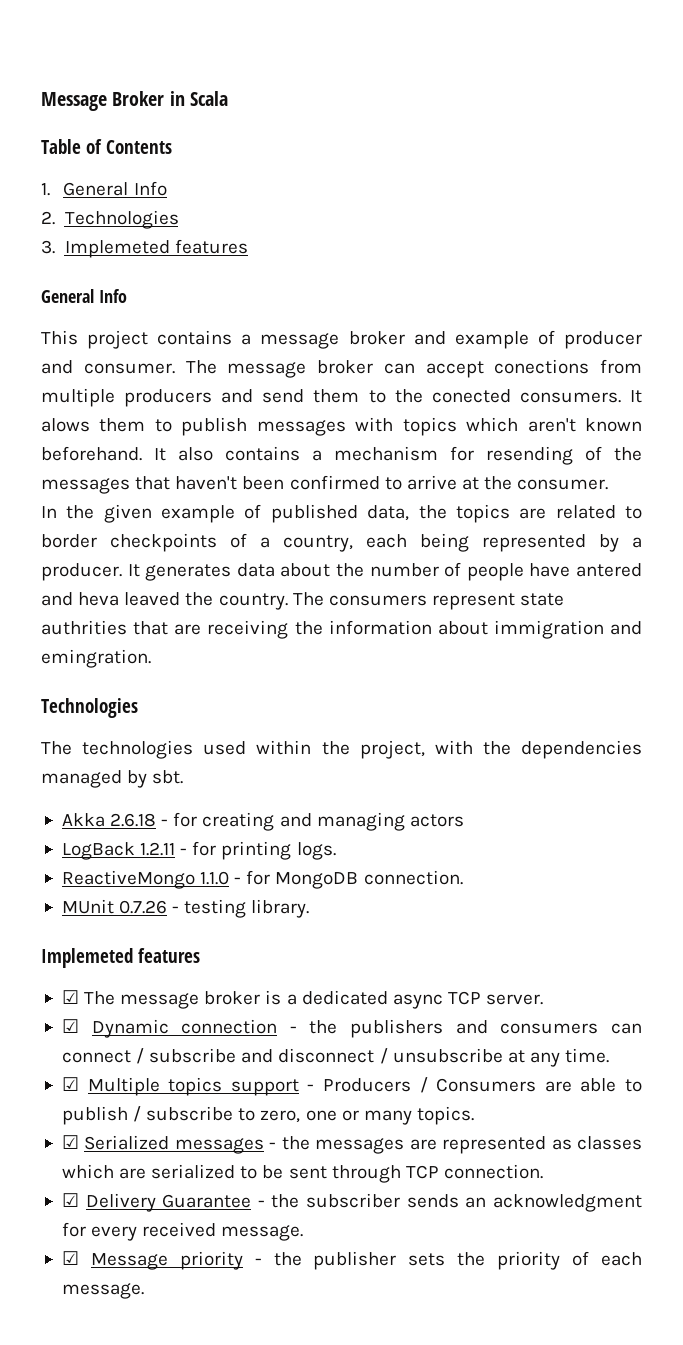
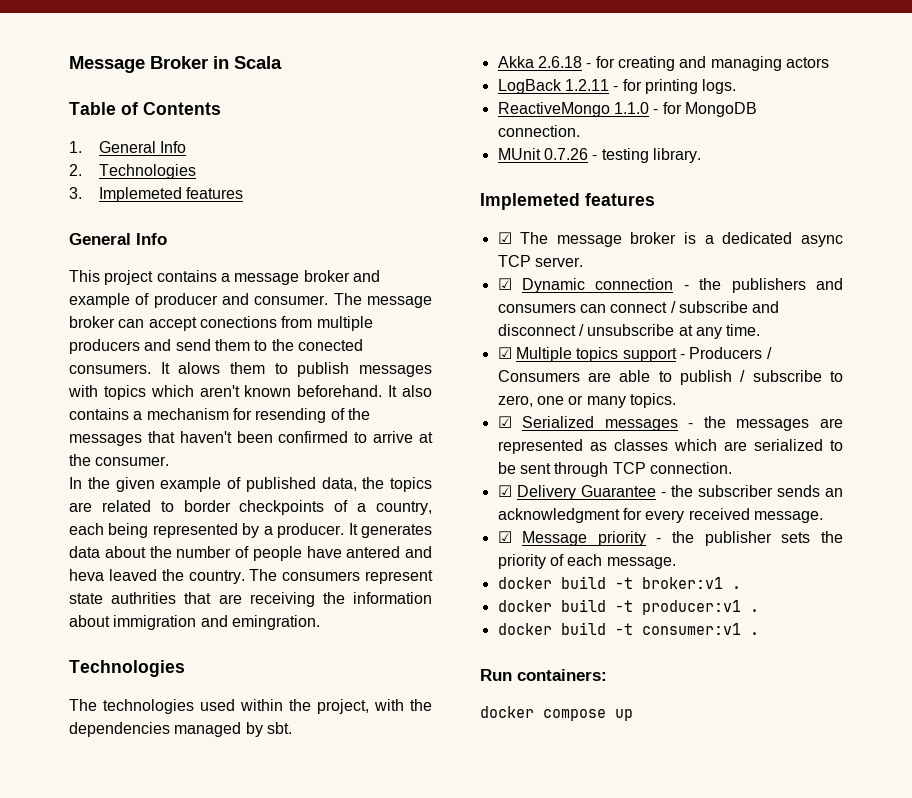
+ docker build -t broker:v1 .
+ docker build -t producer:v1 .
+ docker build -t consumer:v1 .
+ Run containers:
+ docker compose up

